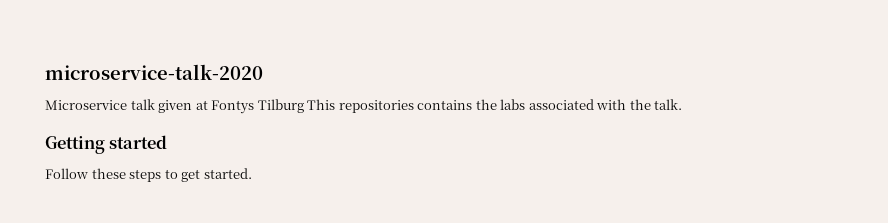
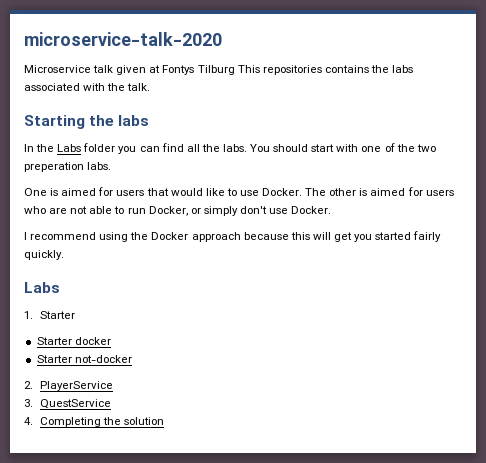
- Getting started
- Follow these steps to get started.
+ Starting the labs
+ In the Labs folder you can find all the labs. You should start with one of the two preperation labs.
+ One is aimed for users that would like to use Docker. The other is aimed for users who are not able to run Docker, or simply don't use Docker.
+ I recommend using the Docker approach because this will get you started fairly quickly.
+ Labs
+ 1. Starter
+ Starter docker
+ Starter not-docker
+ 2. PlayerService
+ 3. QuestService
+ 4. Completing the solution

